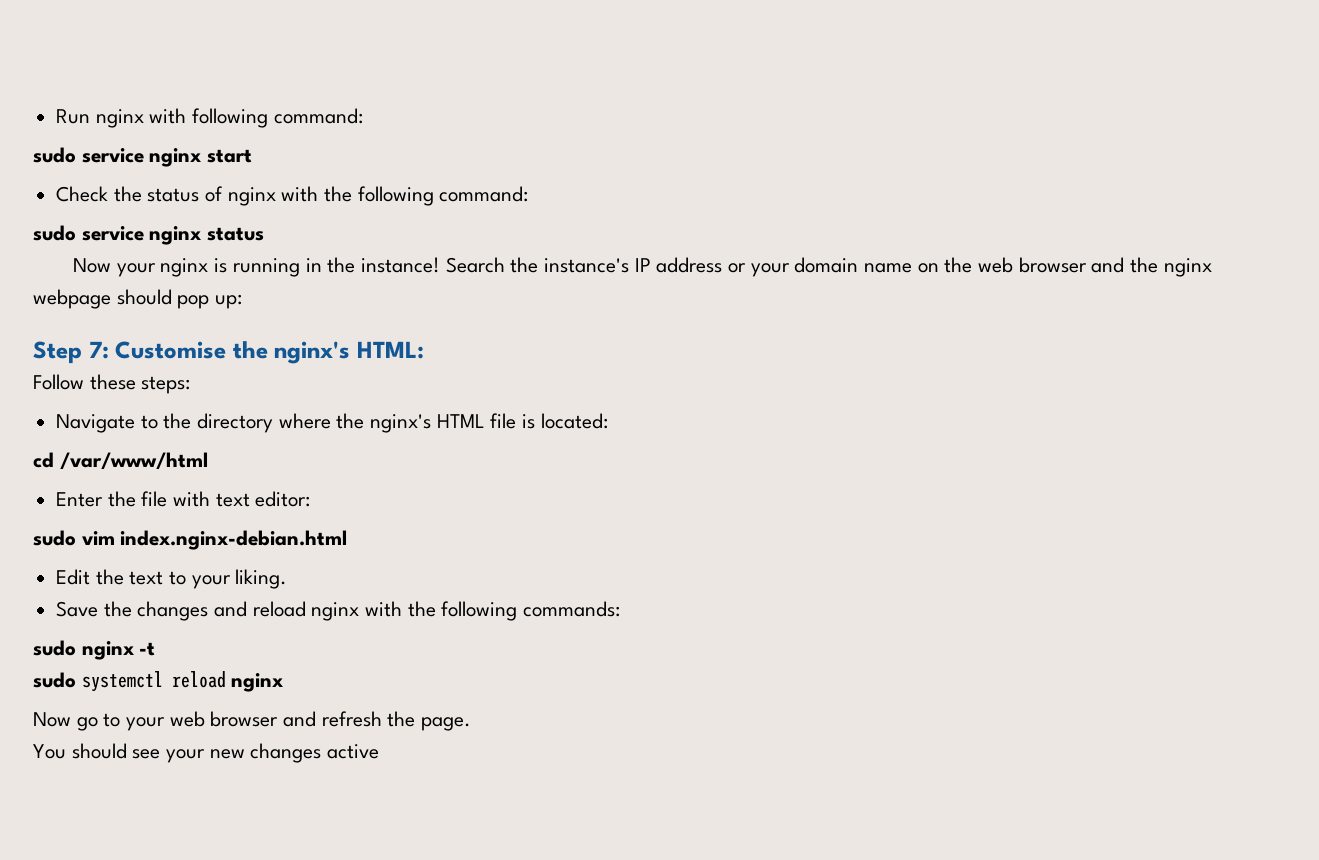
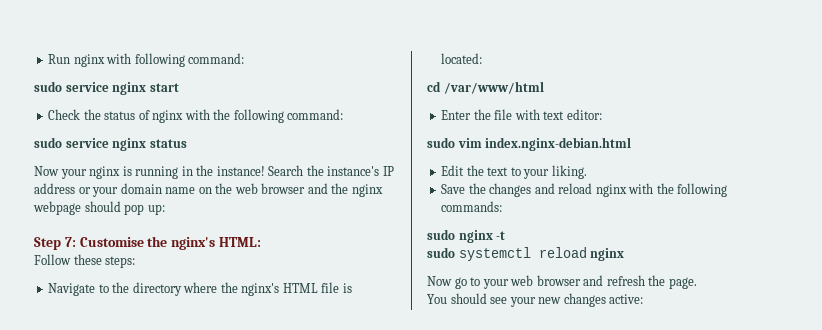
- You should see your new changes active
+ You should see your new changes active:

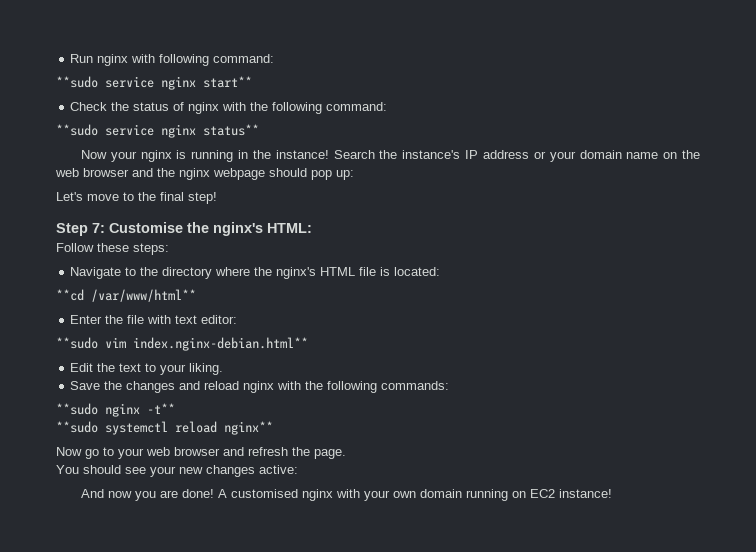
- sudo service nginx start
+ **sudo service nginx start**
- sudo service nginx status
+ **sudo service nginx status**
+ Let's move to the final step!
- cd /var/www/html
+ **cd /var/www/html**
- sudo vim index.nginx-debian.html
+ **sudo vim index.nginx-debian.html**
- sudo nginx -t
- sudo systemctl reload nginx
+ **sudo nginx -t**
+ **sudo systemctl reload nginx**
+ And now you are done! A customised nginx with your own domain running on EC2 instance!

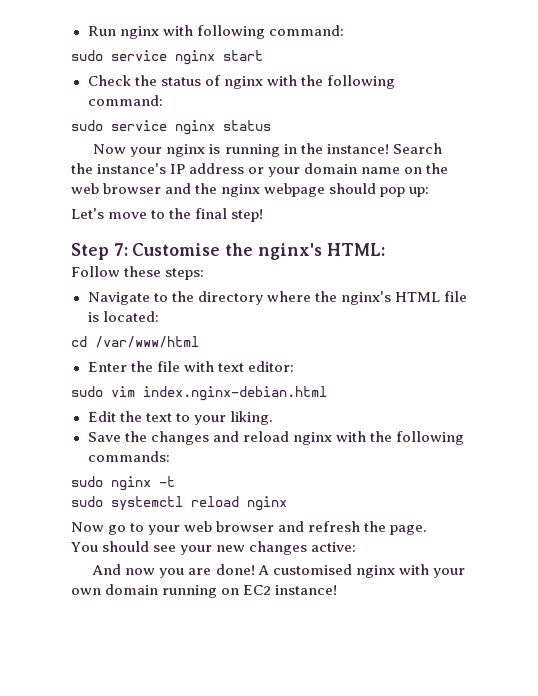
- **sudo service nginx start**
+ sudo service nginx start
- **sudo service nginx status**
+ sudo service nginx status
- **cd /var/www/html**
+ cd /var/www/html
- **sudo vim index.nginx-debian.html**
+ sudo vim index.nginx-debian.html
- **sudo nginx -t**
- **sudo systemctl reload nginx**
+ sudo nginx -t
+ sudo systemctl reload nginx

